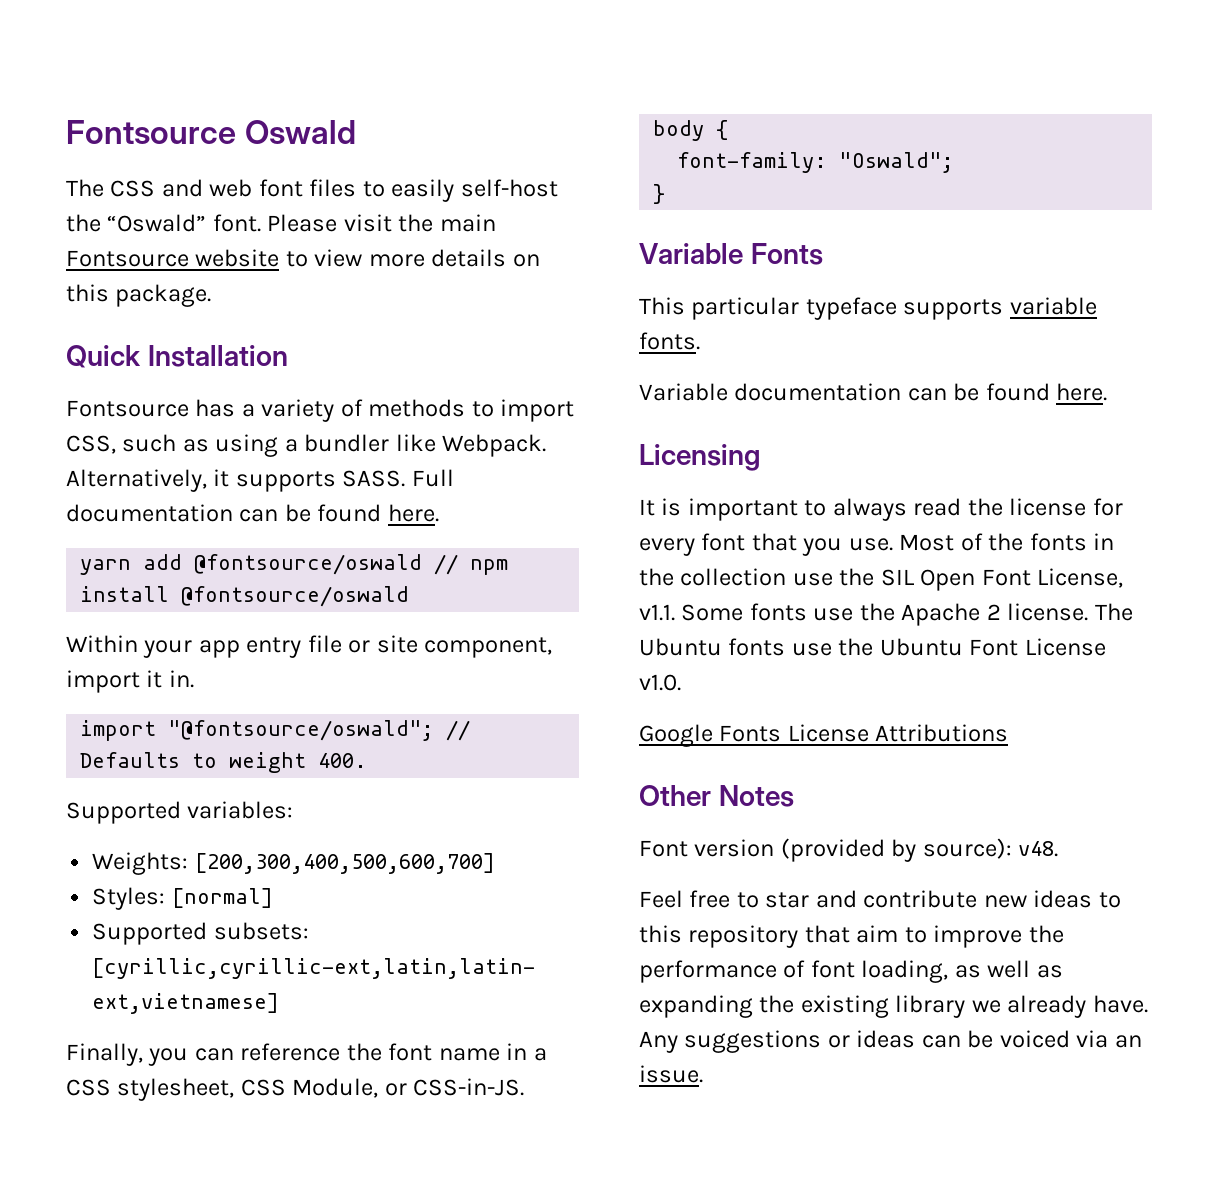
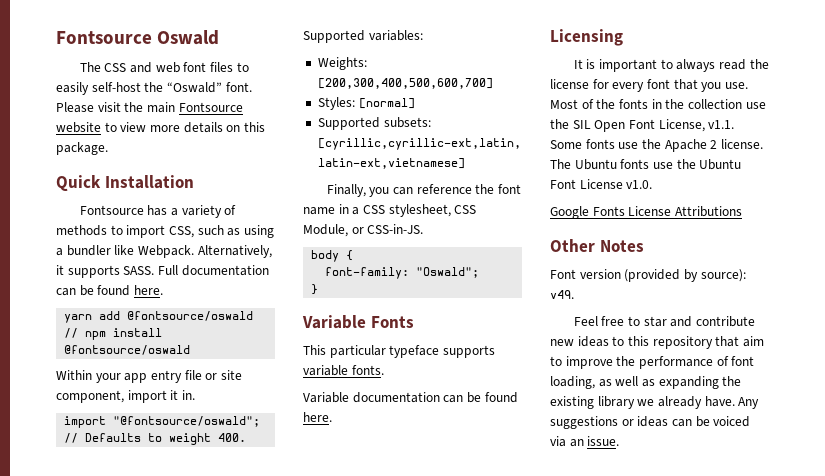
- Font version (provided by source): v48.
+ Font version (provided by source): v49.

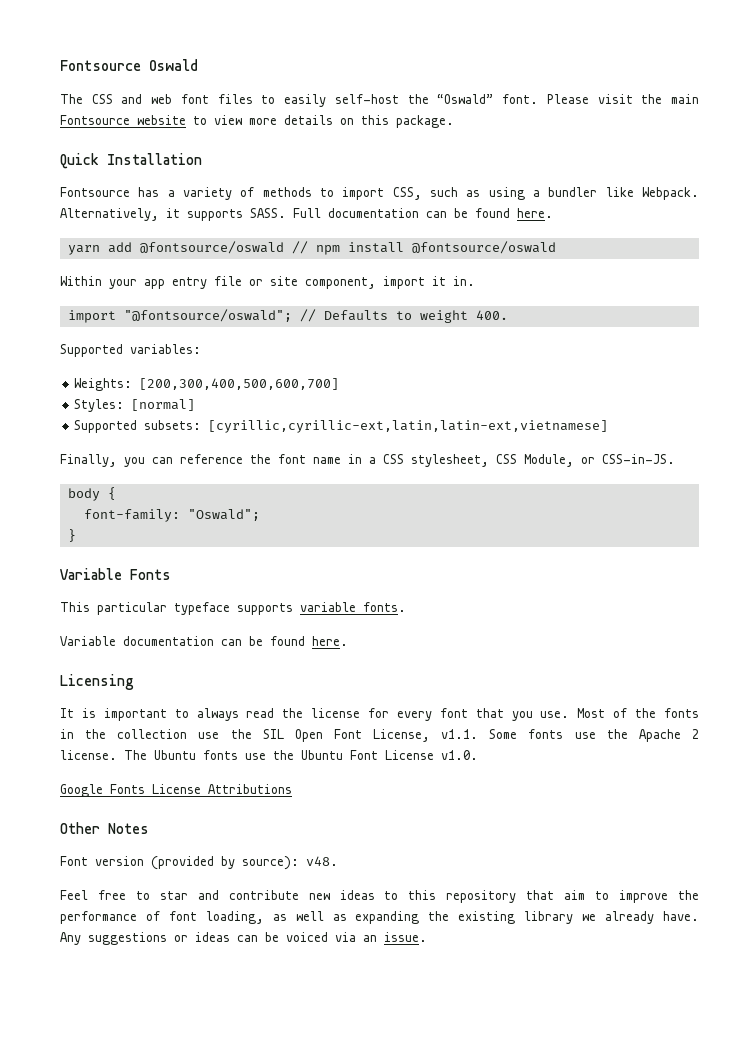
- Font version (provided by source): v49.
+ Font version (provided by source): v48.

